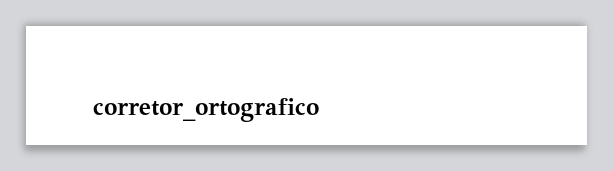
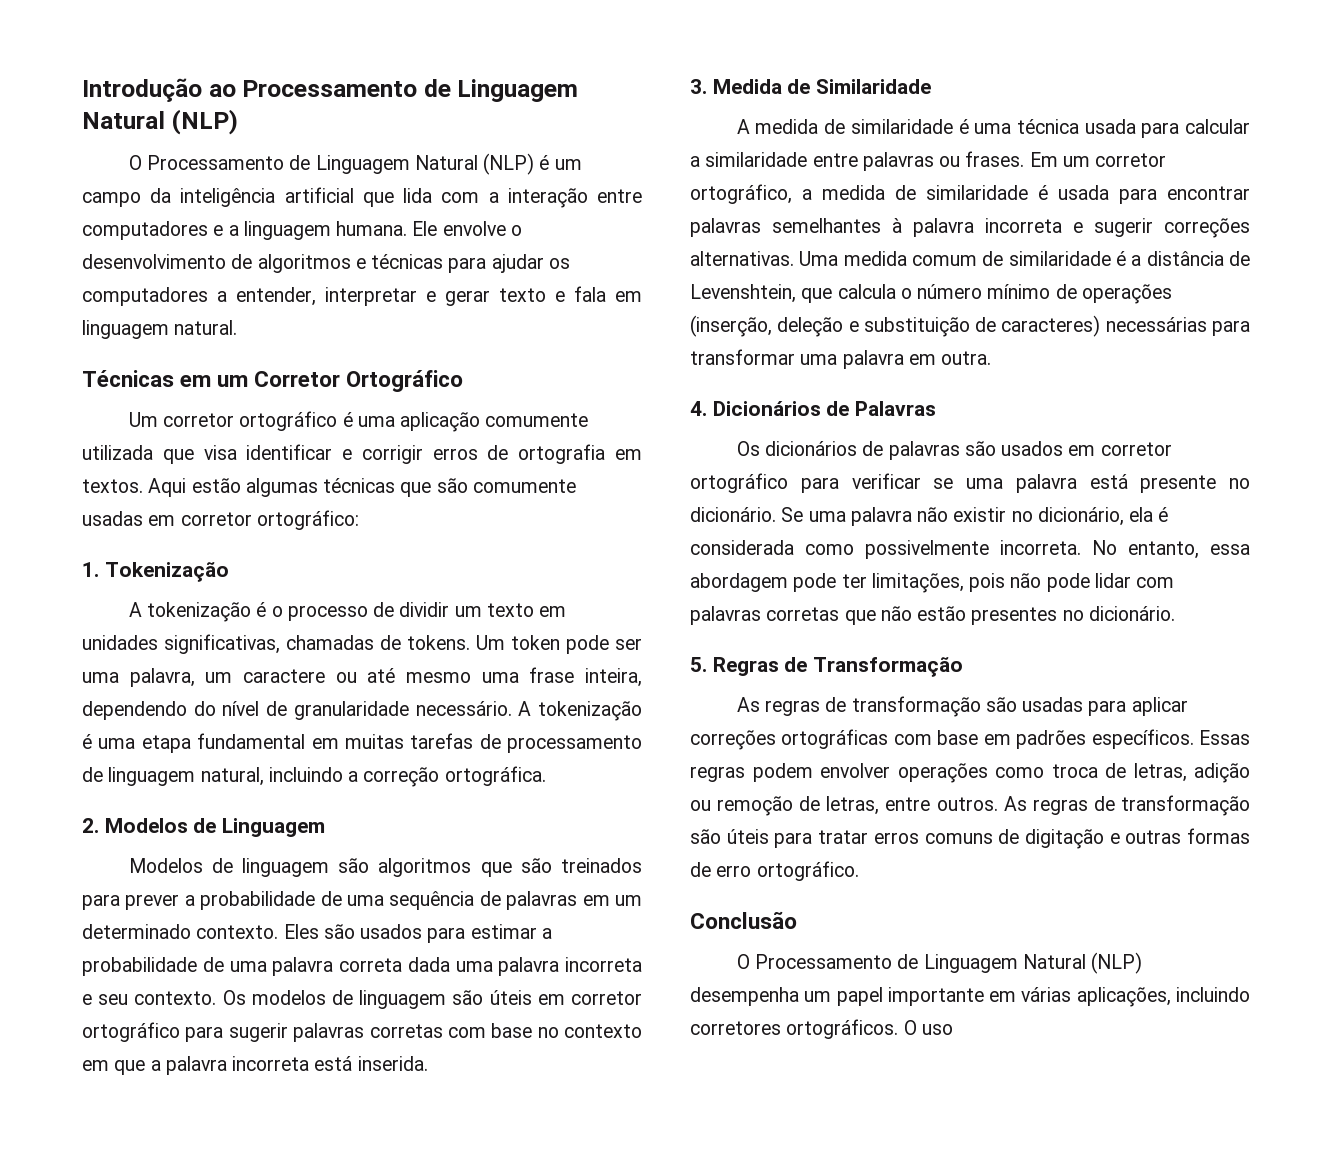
- corretor_ortografico
+ Introdução ao Processamento de Linguagem Natural (NLP)
+ O Processamento de Linguagem Natural (NLP) é um campo da inteligência artificial que lida com a interação entre computadores e a linguagem humana. Ele envolve o desenvolvimento de algoritmos e técnicas para ajudar os computadores a entender, interpretar e gerar texto e fala em linguagem natural.
+ Técnicas em um Corretor Ortográfico
+ Um corretor ortográfico é uma aplicação comumente utilizada que visa identificar e corrigir erros de ortografia em textos. Aqui estão algumas técnicas que são comumente usadas em corretor ortográfico:
+ 1. Tokenização
+ A tokenização é o processo de dividir um texto em unidades significativas, chamadas de tokens. Um token pode ser uma palavra, um caractere ou até mesmo uma frase inteira, dependendo do nível de granularidade necessário. A tokenização é uma etapa fundamental em muitas tarefas de processamento de linguagem natural, incluindo a correção ortográfica.
+ 2. Modelos de Linguagem
+ Modelos de linguagem são algoritmos que são treinados para prever a probabilidade de uma sequência de palavras em um determinado contexto. Eles são usados para estimar a probabilidade de uma palavra correta dada uma palavra incorreta e seu contexto. Os modelos de linguagem são úteis em corretor ortográfico para sugerir palavras corretas com base no contexto em que a palavra incorreta está inserida.
+ 3. Medida de Similaridade
+ A medida de similaridade é uma técnica usada para calcular a similaridade entre palavras ou frases. Em um corretor ortográfico, a medida de similaridade é usada para encontrar palavras semelhantes à palavra incorreta e sugerir correções alternativas. Uma medida comum de similaridade é a distância de Levenshtein, que calcula o número mínimo de operações (inserção, deleção e substituição de caracteres) necessárias para transformar uma palavra em outra.
+ 4. Dicionários de Palavras
+ Os dicionários de palavras são usados em corretor ortográfico para verificar se uma palavra está presente no dicionário. Se uma palavra não existir no dicionário, ela é considerada como possivelmente incorreta. No entanto, essa abordagem pode ter limitações, pois não pode lidar com palavras corretas que não estão presentes no dicionário.
+ 5. Regras de Transformação
+ As regras de transformação são usadas para aplicar correções ortográficas com base em padrões específicos. Essas regras podem envolver operações como troca de letras, adição ou remoção de letras, entre outros. As regras de transformação são úteis para tratar erros comuns de digitação e outras formas de erro ortográfico.
+ Conclusão
+ O Processamento de Linguagem Natural (NLP) desempenha um papel importante em várias aplicações, incluindo corretores ortográficos. O uso

